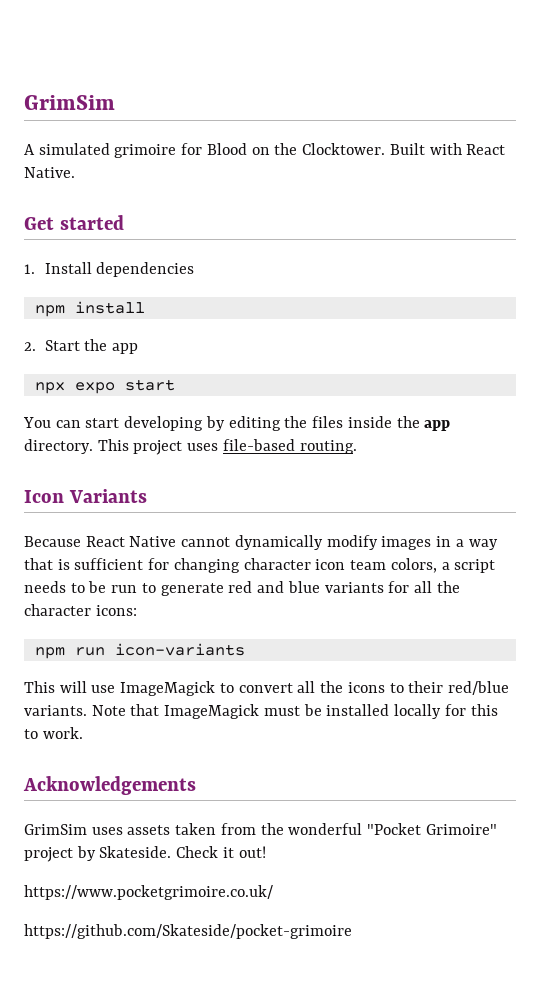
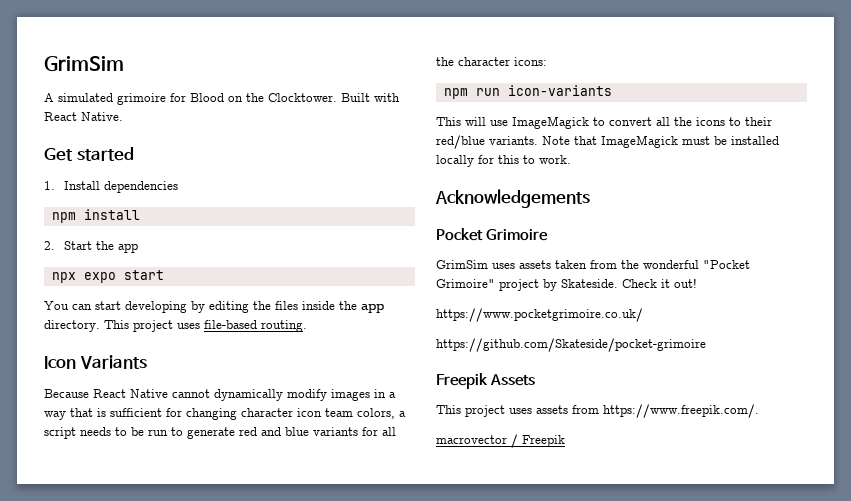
+ Pocket Grimoire
+ Freepik Assets
+ This project uses assets from https://www.freepik.com/.
+ macrovector / Freepik

